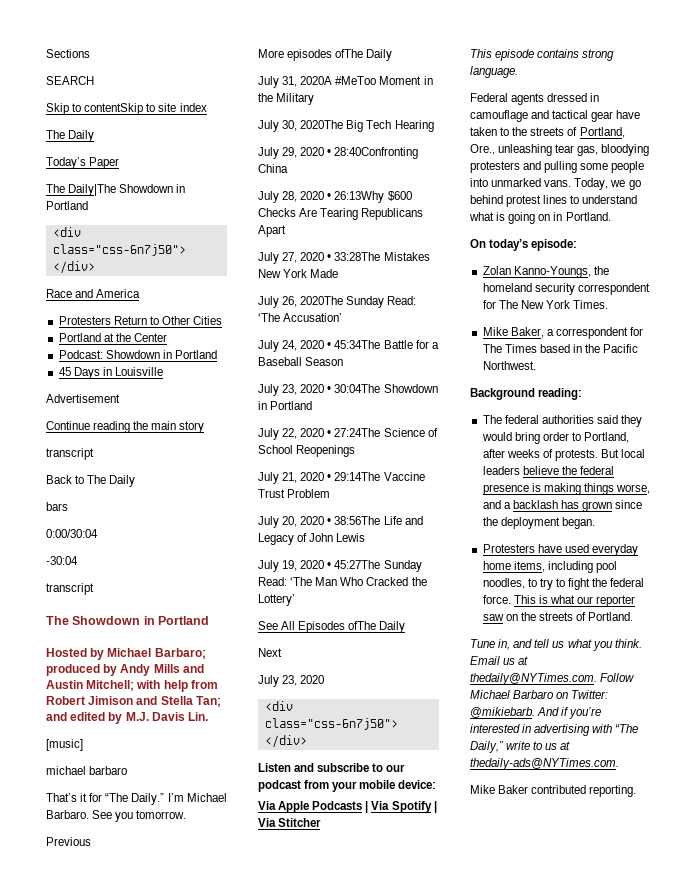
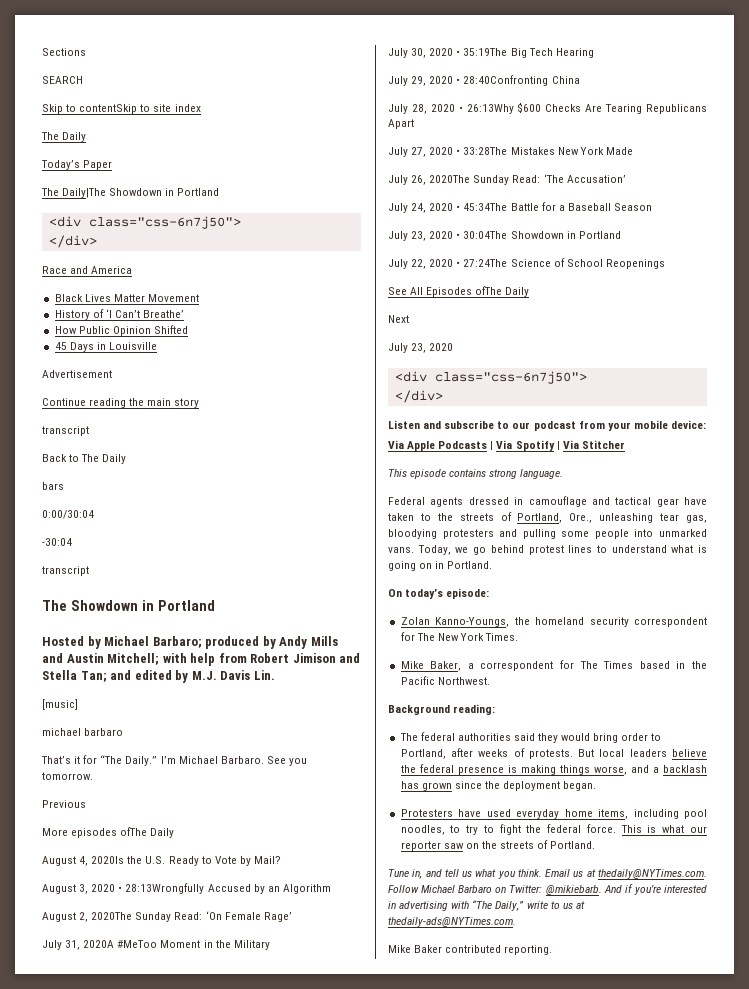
- Protesters Return to Other Cities
- Portland at the Center
- Podcast: Showdown in Portland
+ Black Lives Matter Movement
+ History of ‘I Can’t Breathe’
+ How Public Opinion Shifted
+ August 4, 2020Is the U.S. Ready to Vote by Mail?
+ August 3, 2020 • 28:13Wrongfully Accused by an Algorithm
+ August 2, 2020The Sunday Read: ‘On Female Rage’
- July 30, 2020The Big Tech Hearing
+ July 30, 2020 • 35:19The Big Tech Hearing
- July 21, 2020 • 29:14The Vaccine Trust Problem
- July 20, 2020 • 38:56The Life and Legacy of John Lewis
- July 19, 2020 • 45:27The Sunday Read: ‘The Man Who Cracked the Lottery’

